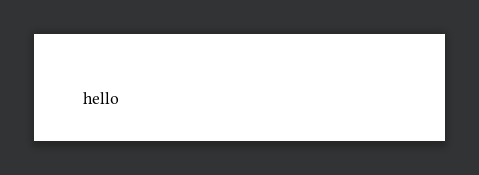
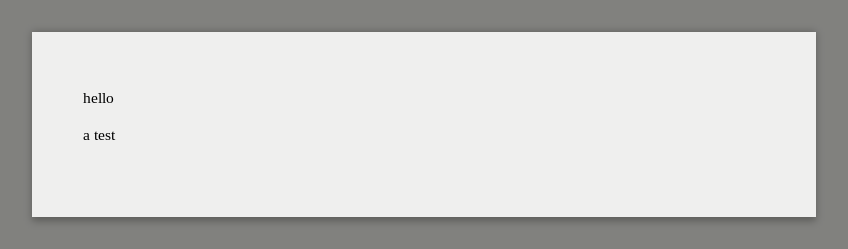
+ a test

